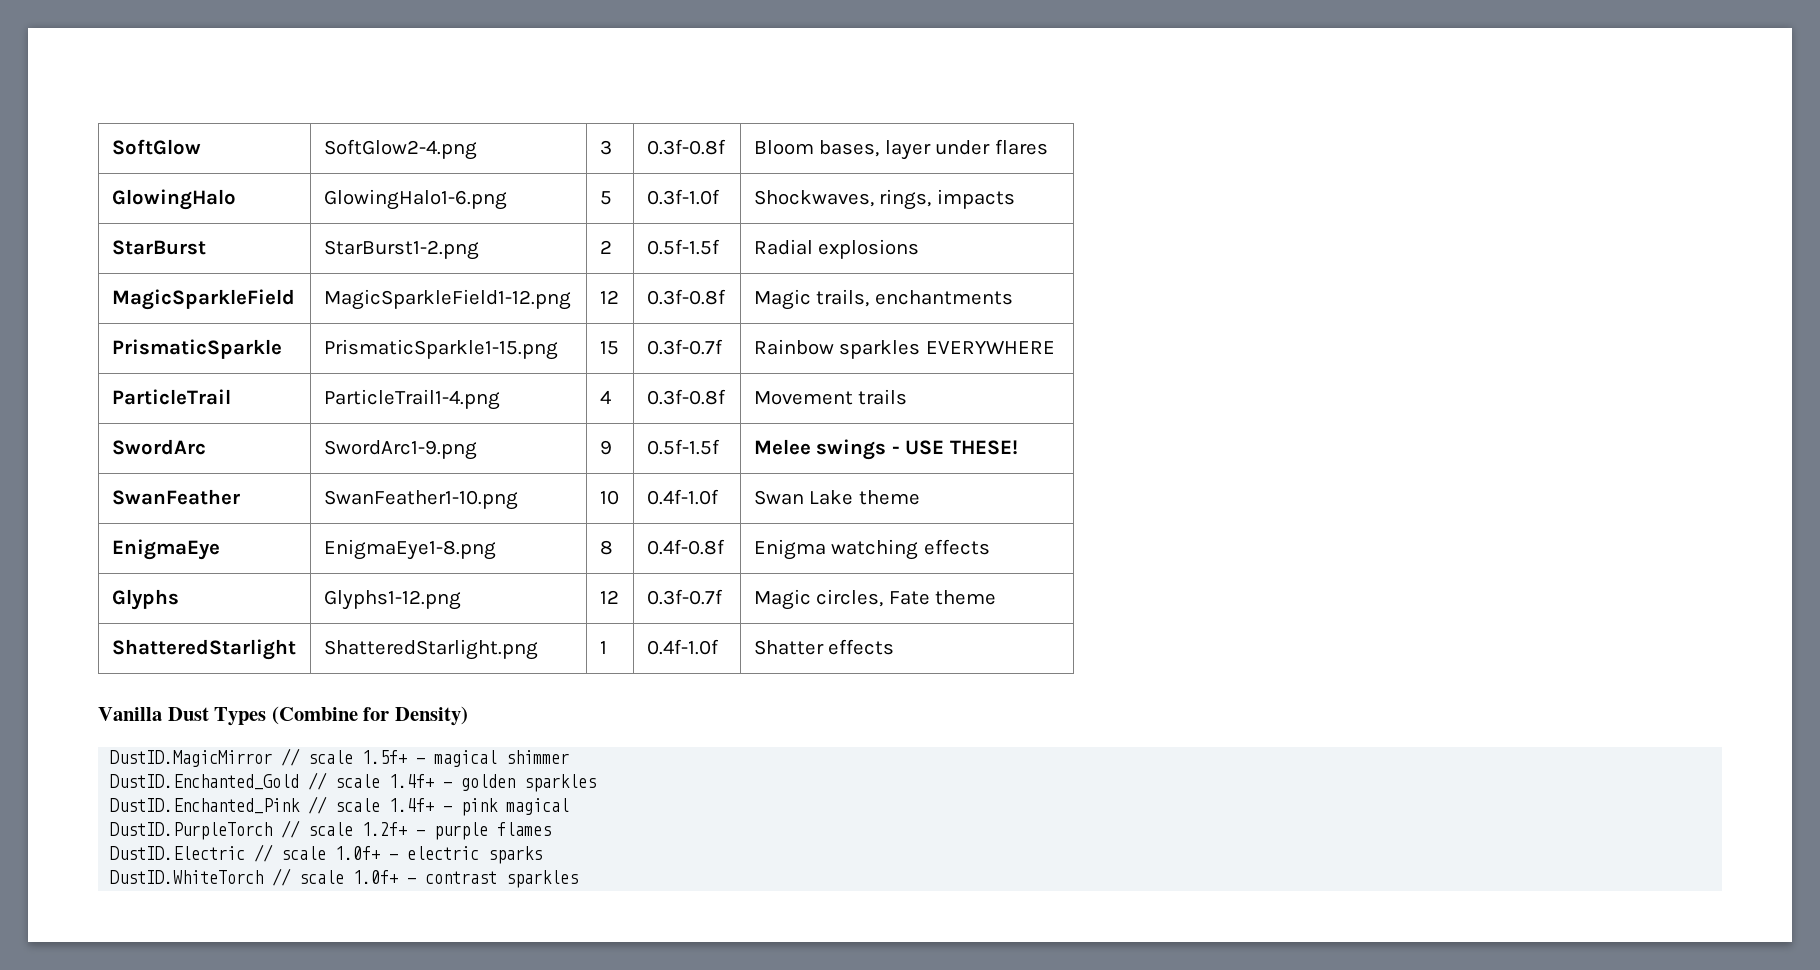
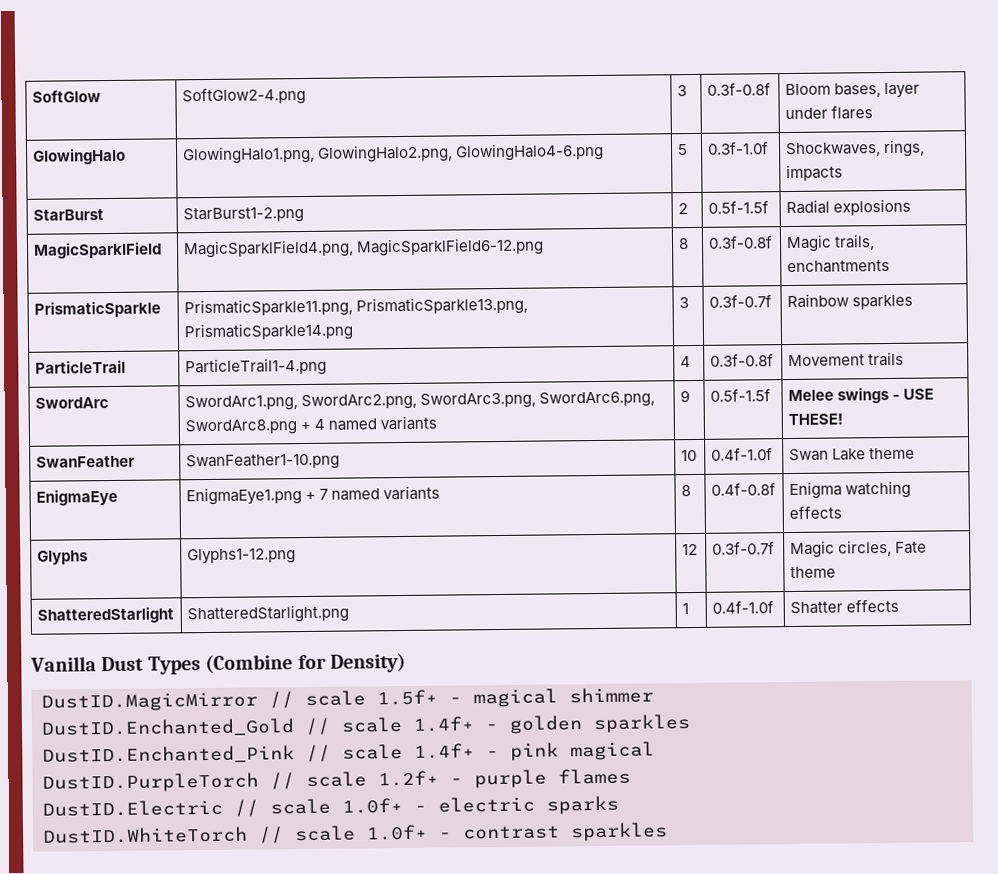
- GlowingHalo | GlowingHalo1-6.png | 5 | 0.3f-1.0f | Shockwaves, rings, impacts
+ GlowingHalo | GlowingHalo1.png, GlowingHalo2.png, GlowingHalo4-6.png | 5 | 0.3f-1.0f | Shockwaves, rings, impacts
- MagicSparkleField | MagicSparkleField1-12.png | 12 | 0.3f-0.8f | Magic trails, enchantments
+ MagicSparklField | MagicSparklField4.png, MagicSparklField6-12.png | 8 | 0.3f-0.8f | Magic trails, enchantments
- PrismaticSparkle | PrismaticSparkle1-15.png | 15 | 0.3f-0.7f | Rainbow sparkles EVERYWHERE
+ PrismaticSparkle | PrismaticSparkle11.png, PrismaticSparkle13.png, PrismaticSparkle14.png | 3 | 0.3f-0.7f | Rainbow sparkles
- SwordArc | SwordArc1-9.png | 9 | 0.5f-1.5f | Melee swings - USE THESE!
+ SwordArc | SwordArc1.png, SwordArc2.png, SwordArc3.png, SwordArc6.png, SwordArc8.png + 4 named variants | 9 | 0.5f-1.5f | Melee swings - USE THESE!
- EnigmaEye | EnigmaEye1-8.png | 8 | 0.4f-0.8f | Enigma watching effects
+ EnigmaEye | EnigmaEye1.png + 7 named variants | 8 | 0.4f-0.8f | Enigma watching effects

